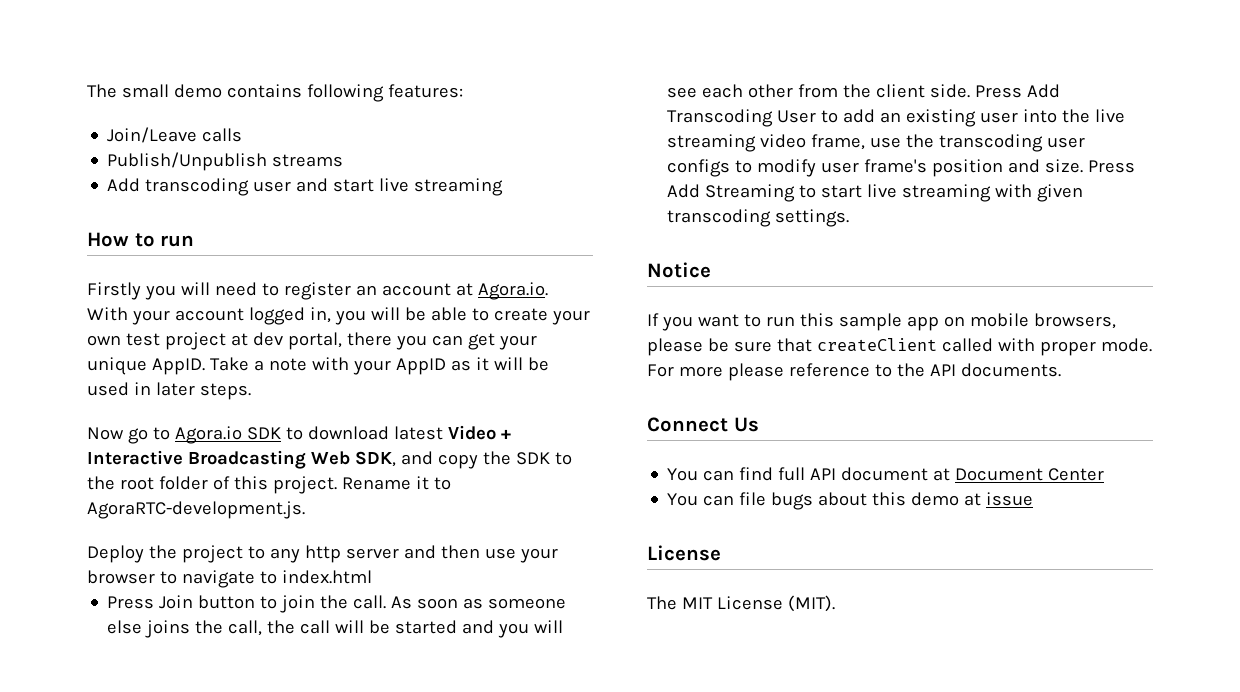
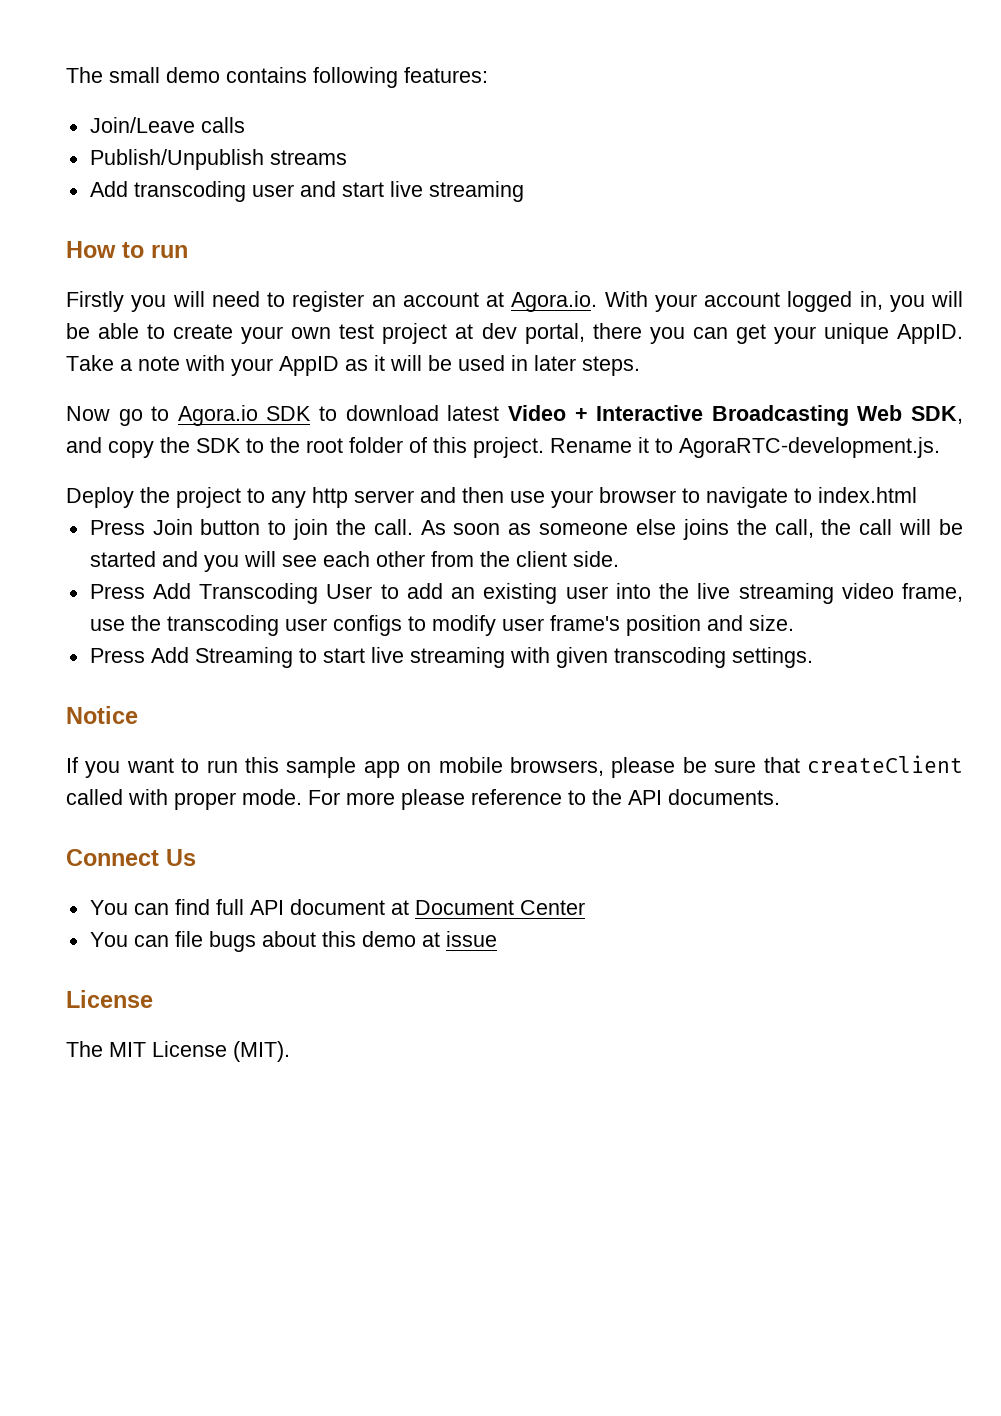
- As soon as someone else joins the call, the call will be started and you will see each other from the client side. Press Add Transcoding User to add an existing user into the live streaming video frame, use the transcoding user configs to modify user frame's position and size. Press Add Streaming to start live streaming with given transcoding settings.
+ As soon as someone else joins the call, the call will be started and you will see each other from the client side.
+ Press Add Transcoding User to add an existing user into the live streaming video frame, use the transcoding user configs to modify user frame's position and size.
+ Press Add Streaming to start live streaming with given transcoding settings.

